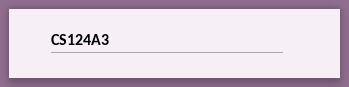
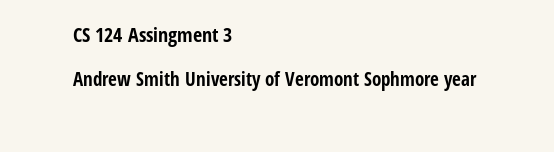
- CS124A3
+ CS 124 Assingment 3
+ Andrew Smith University of Veromont Sophmore year

